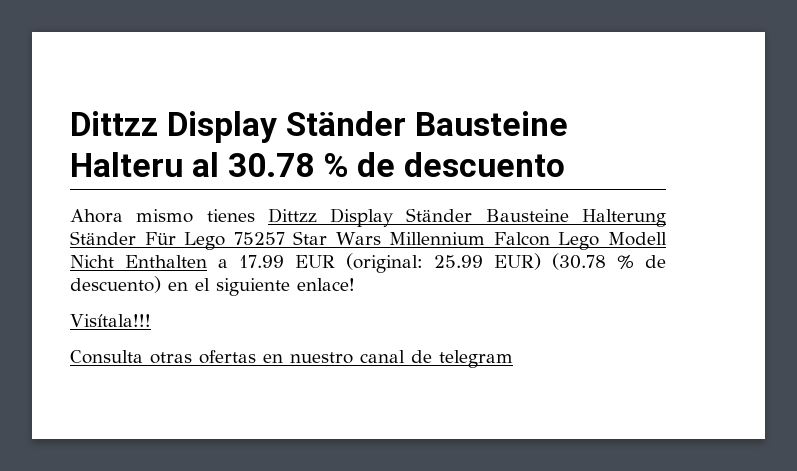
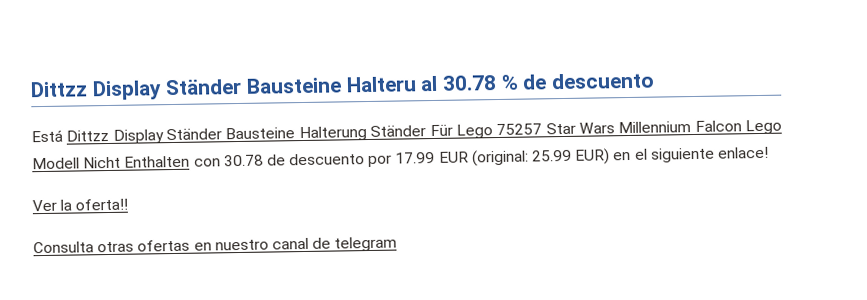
- Ahora mismo tienes Dittzz Display Ständer Bausteine Halterung Ständer Für Lego 75257 Star Wars Millennium Falcon Lego Modell Nicht Enthalten a 17.99 EUR (original: 25.99 EUR) (30.78 % de descuento) en el siguiente enlace!
+ Está Dittzz Display Ständer Bausteine Halterung Ständer Für Lego 75257 Star Wars Millennium Falcon Lego Modell Nicht Enthalten con 30.78 de descuento por 17.99 EUR (original: 25.99 EUR) en el siguiente enlace!
- Visítala!!!
+ Ver la oferta!!

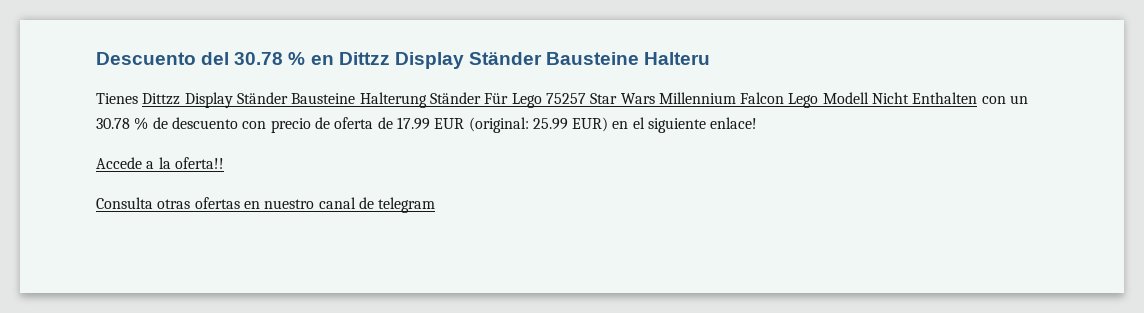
- Dittzz Display Ständer Bausteine Halteru al 30.78 % de descuento
- Está Dittzz Display Ständer Bausteine Halterung Ständer Für Lego 75257 Star Wars Millennium Falcon Lego Modell Nicht Enthalten con 30.78 de descuento por 17.99 EUR (original: 25.99 EUR) en el siguiente enlace!
+ Descuento del 30.78 % en Dittzz Display Ständer Bausteine Halteru
+ Tienes Dittzz Display Ständer Bausteine Halterung Ständer Für Lego 75257 Star Wars Millennium Falcon Lego Modell Nicht Enthalten con un 30.78 % de descuento con precio de oferta de 17.99 EUR (original: 25.99 EUR) en el siguiente enlace!
- Ver la oferta!!
+ Accede a la oferta!!

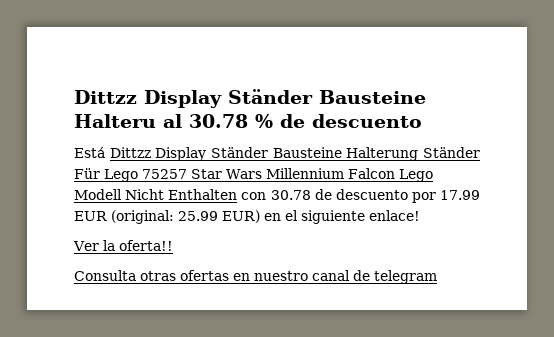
- Descuento del 30.78 % en Dittzz Display Ständer Bausteine Halteru
- Tienes Dittzz Display Ständer Bausteine Halterung Ständer Für Lego 75257 Star Wars Millennium Falcon Lego Modell Nicht Enthalten con un 30.78 % de descuento con precio de oferta de 17.99 EUR (original: 25.99 EUR) en el siguiente enlace!
+ Dittzz Display Ständer Bausteine Halteru al 30.78 % de descuento
+ Está Dittzz Display Ständer Bausteine Halterung Ständer Für Lego 75257 Star Wars Millennium Falcon Lego Modell Nicht Enthalten con 30.78 de descuento por 17.99 EUR (original: 25.99 EUR) en el siguiente enlace!
- Accede a la oferta!!
+ Ver la oferta!!

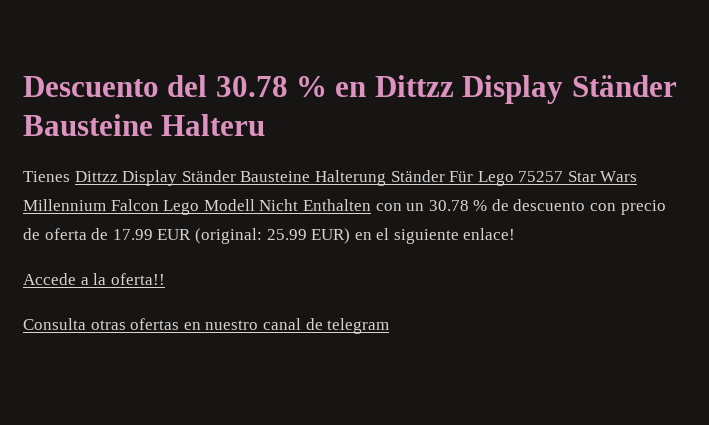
- Dittzz Display Ständer Bausteine Halteru al 30.78 % de descuento
- Está Dittzz Display Ständer Bausteine Halterung Ständer Für Lego 75257 Star Wars Millennium Falcon Lego Modell Nicht Enthalten con 30.78 de descuento por 17.99 EUR (original: 25.99 EUR) en el siguiente enlace!
+ Descuento del 30.78 % en Dittzz Display Ständer Bausteine Halteru
+ Tienes Dittzz Display Ständer Bausteine Halterung Ständer Für Lego 75257 Star Wars Millennium Falcon Lego Modell Nicht Enthalten con un 30.78 % de descuento con precio de oferta de 17.99 EUR (original: 25.99 EUR) en el siguiente enlace!
- Ver la oferta!!
+ Accede a la oferta!!

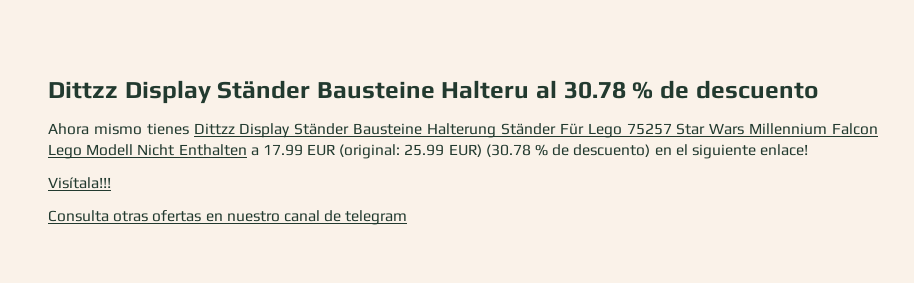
- Descuento del 30.78 % en Dittzz Display Ständer Bausteine Halteru
- Tienes Dittzz Display Ständer Bausteine Halterung Ständer Für Lego 75257 Star Wars Millennium Falcon Lego Modell Nicht Enthalten con un 30.78 % de descuento con precio de oferta de 17.99 EUR (original: 25.99 EUR) en el siguiente enlace!
+ Dittzz Display Ständer Bausteine Halteru al 30.78 % de descuento
+ Ahora mismo tienes Dittzz Display Ständer Bausteine Halterung Ständer Für Lego 75257 Star Wars Millennium Falcon Lego Modell Nicht Enthalten a 17.99 EUR (original: 25.99 EUR) (30.78 % de descuento) en el siguiente enlace!
- Accede a la oferta!!
+ Visítala!!!

